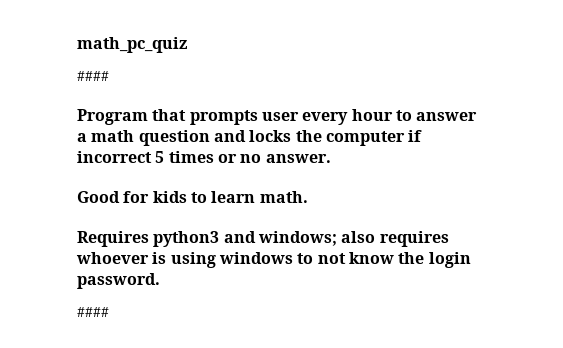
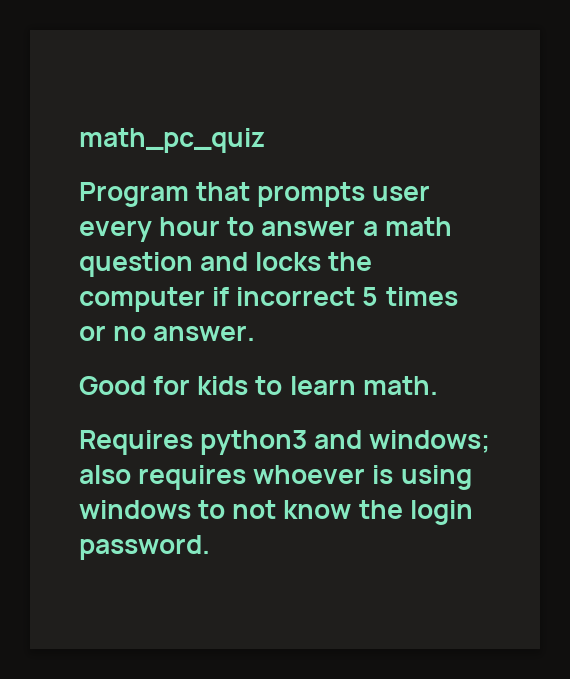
  math_pc_quiz
- ####
  Requires python3 and windows; also requires whoever is using windows to not know the login password.
- ####

